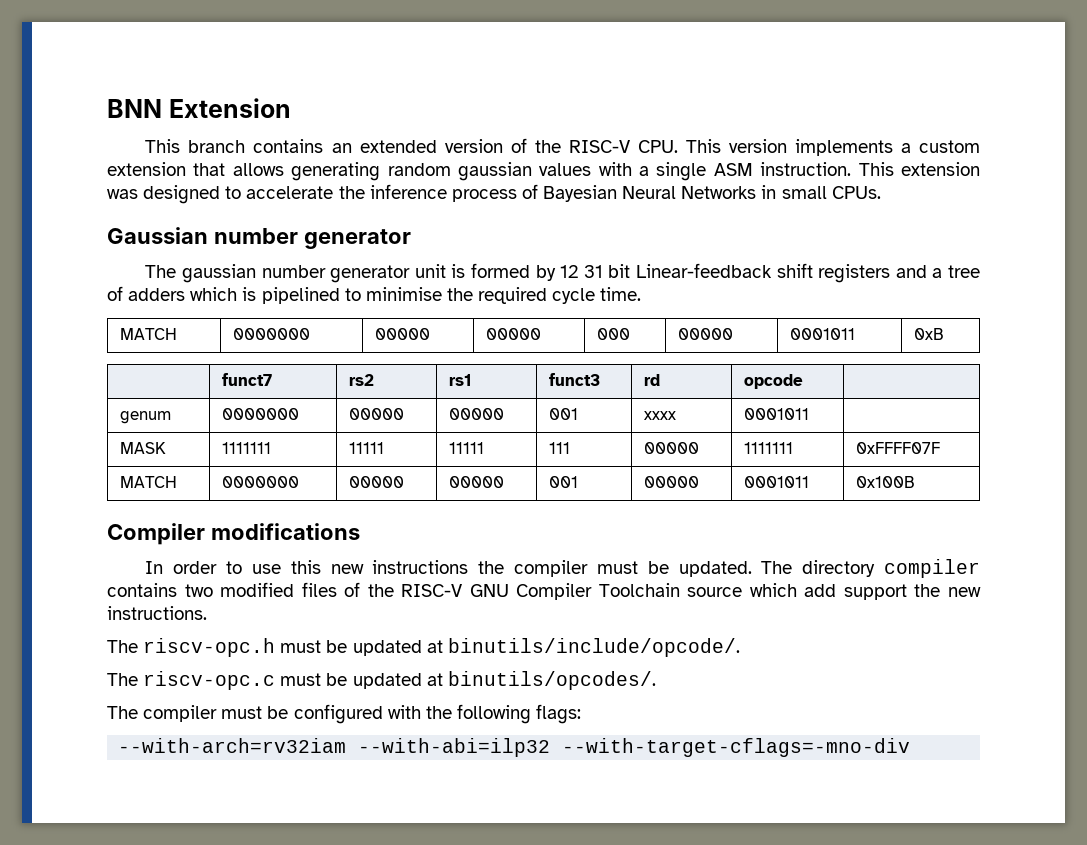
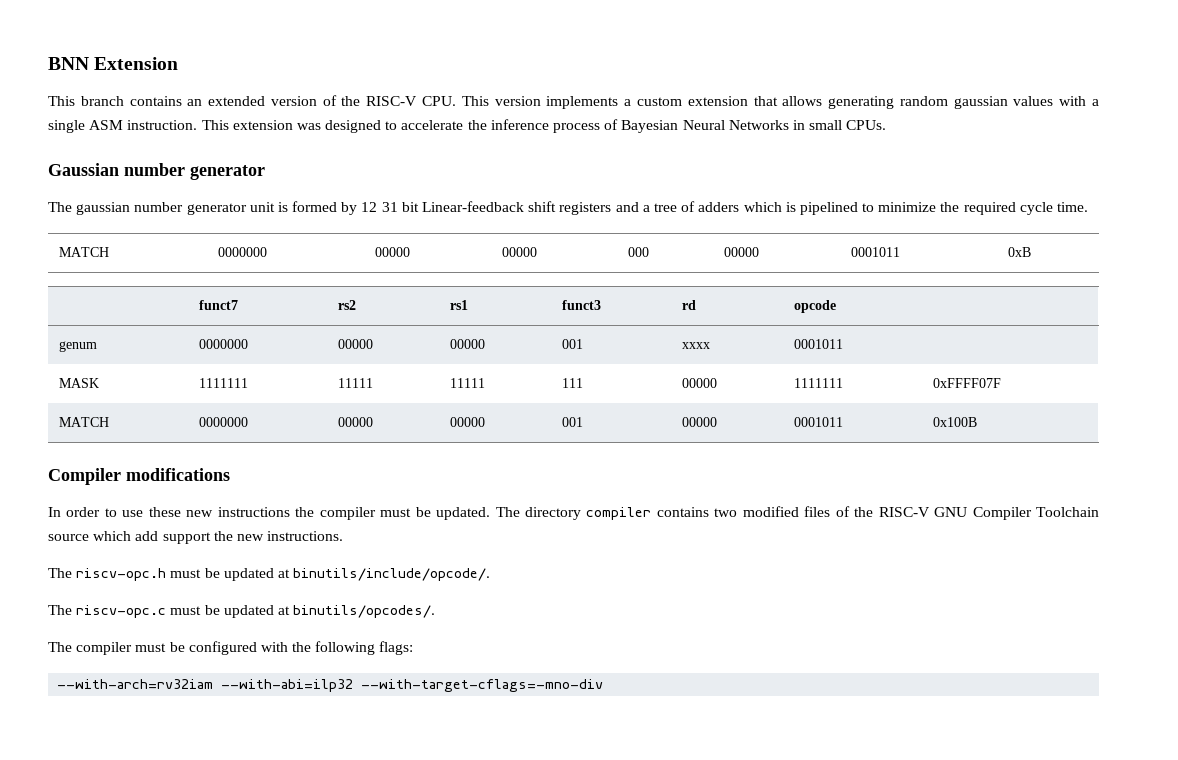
- The gaussian number generator unit is formed by 12 31 bit Linear-feedback shift registers and a tree of adders which is pipelined to minimise the required cycle time.
+ The gaussian number generator unit is formed by 12 31 bit Linear-feedback shift registers and a tree of adders which is pipelined to minimize the required cycle time.
- In order to use this new instructions the compiler must be updated.
+ In order to use these new instructions the compiler must be updated.

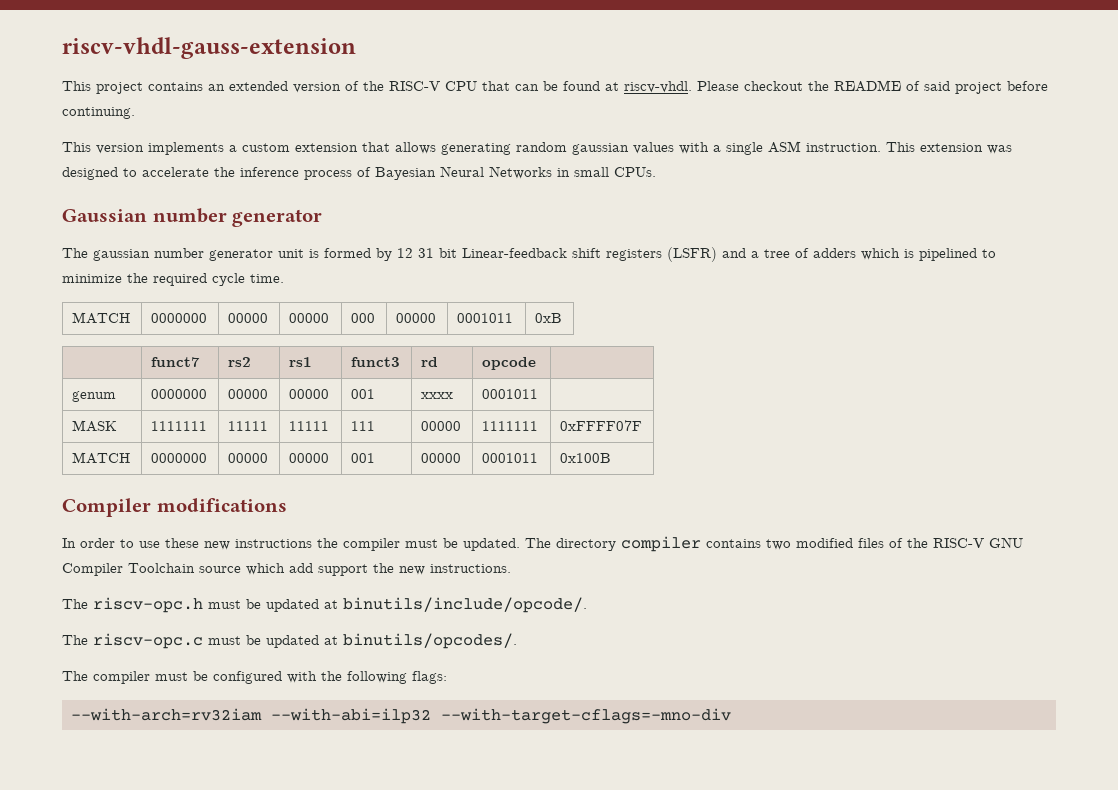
- BNN Extension
- This branch contains an extended version of the RISC-V CPU. This version implements a custom extension that allows generating random gaussian values with a single ASM instruction.
+ riscv-vhdl-gauss-extension
+ This project contains an extended version of the RISC-V CPU that can be found at riscv-vhdl. Please checkout the README of said project before continuing.
+ This version implements a custom extension that allows generating random gaussian values with a single ASM instruction.
- The gaussian number generator unit is formed by 12 31 bit Linear-feedback shift registers and a tree of adders which is pipelined to minimize the required cycle time.
+ The gaussian number generator unit is formed by 12 31 bit Linear-feedback shift registers (LSFR) and a tree of adders which is pipelined to minimize the required cycle time.

